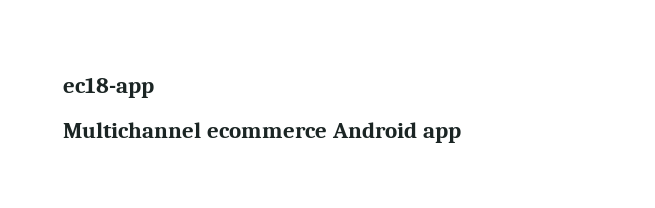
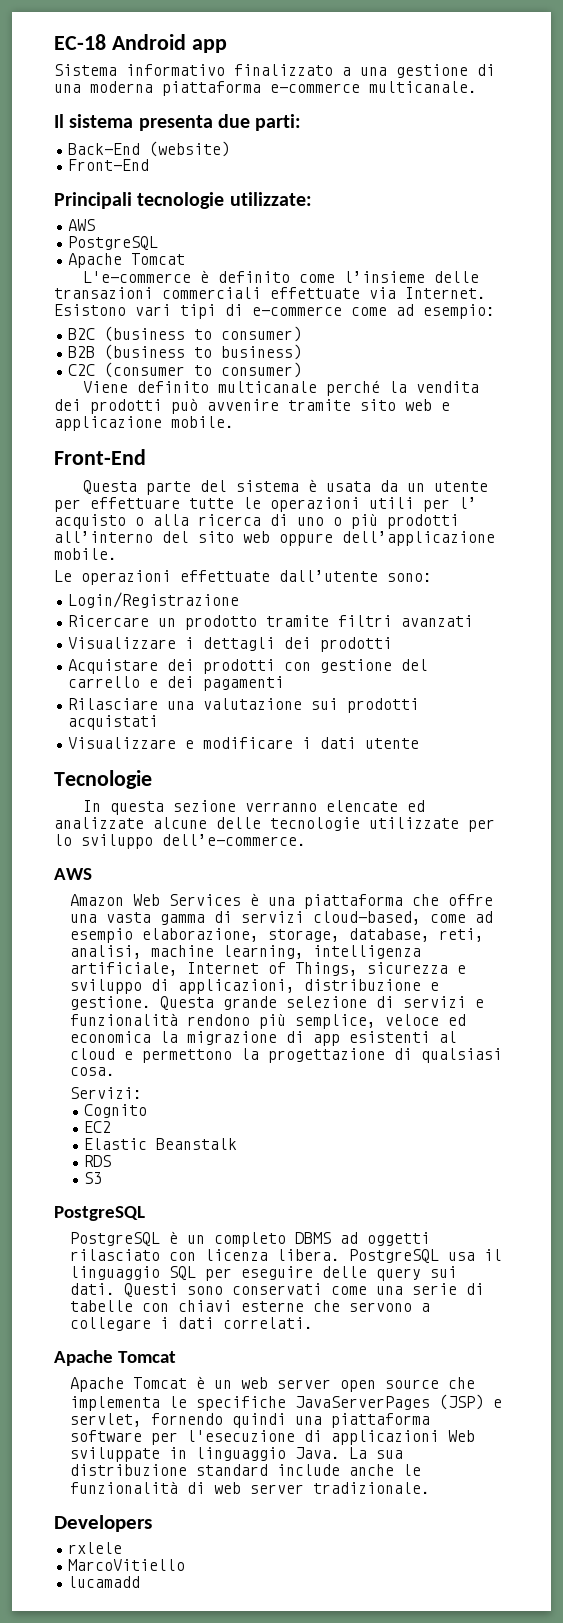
- ec18-app
- Multichannel ecommerce Android app
+ EC-18 Android app
+ Sistema informativo finalizzato a una gestione di una moderna piattaforma e-commerce multicanale.
+ Il sistema presenta due parti:
+ Back-End (website)
+ Front-End
+ Principali tecnologie utilizzate:
+ AWS
+ PostgreSQL
+ Apache Tomcat
+ L'e-commerce è definito come l’insieme delle transazioni commerciali effettuate via Internet. Esistono vari tipi di e-commerce come ad esempio:
+ B2C (business to consumer)
+ B2B (business to business)
+ C2C (consumer to consumer)
+ Viene definito multicanale perché la vendita dei prodotti può avvenire tramite sito web e applicazione mobile.
+ Front-End
+ Questa parte del sistema è usata da un utente per effettuare tutte le operazioni utili per l’ acquisto o alla ricerca di uno o più prodotti all’interno del sito web oppure dell’applicazione mobile.
+ Le operazioni effettuate dall’utente sono:
+ Login/Registrazione
+ Ricercare un prodotto tramite filtri avanzati
+ Visualizzare i dettagli dei prodotti
+ Acquistare dei prodotti con gestione del carrello e dei pagamenti
+ Rilasciare una valutazione sui prodotti acquistati
+ Visualizzare e modificare i dati utente
+ Tecnologie
+ In questa sezione verranno elencate ed analizzate alcune delle tecnologie utilizzate per lo sviluppo dell’e-commerce.
+ AWS
+ Amazon Web Services è una piattaforma che offre una vasta gamma di servizi cloud-based, come ad esempio elaborazione, storage, database, reti, analisi, machine learning, intelligenza artificiale, Internet of Things, sicurezza e sviluppo di applicazioni, distribuzione e gestione. Questa grande selezione di servizi e funzionalità rendono più semplice, veloce ed economica la migrazione di app esistenti al cloud e permettono la progettazione di qualsiasi cosa.
+ Servizi:
+ Cognito
+ EC2
+ Elastic Beanstalk
+ RDS
+ S3
+ PostgreSQL
+ PostgreSQL è un completo DBMS ad oggetti rilasciato con licenza libera. PostgreSQL usa il linguaggio SQL per eseguire delle query sui dati. Questi sono conservati come una serie di tabelle con chiavi esterne che servono a collegare i dati correlati.
+ Apache Tomcat
+ Apache Tomcat è un web server open source che implementa le specifiche JavaServerPages (JSP) e servlet, fornendo quindi una piattaforma software per l'esecuzione di applicazioni Web sviluppate in linguaggio Java. La sua distribuzione standard include anche le funzionalità di web server tradizionale.
+ Developers
+ rxlele
+ MarcoVitiello
+ lucamadd

